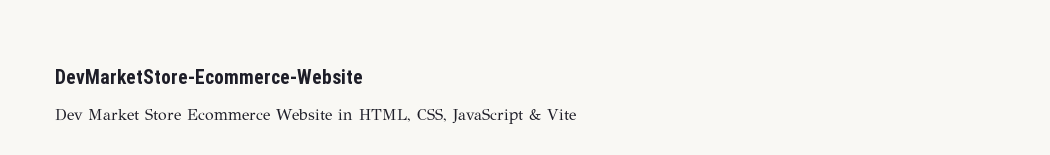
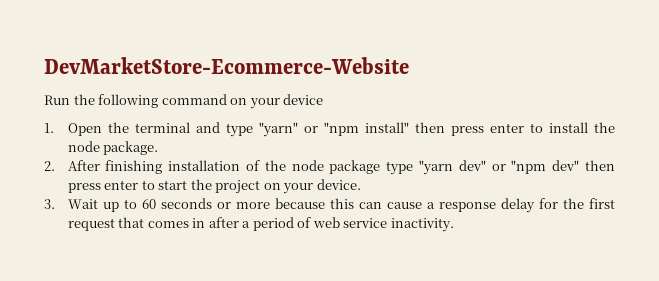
- Dev Market Store Ecommerce Website in HTML, CSS, JavaScript & Vite
+ Run the following command on your device
+ 1. Open the terminal and type "yarn" or "npm install" then press enter to install the node package.
+ 2. After finishing installation of the node package type "yarn dev" or "npm dev" then press enter to start the project on your device.
+ 3. Wait up to 60 seconds or more because this can cause a response delay for the first request that comes in after a period of web service inactivity.

